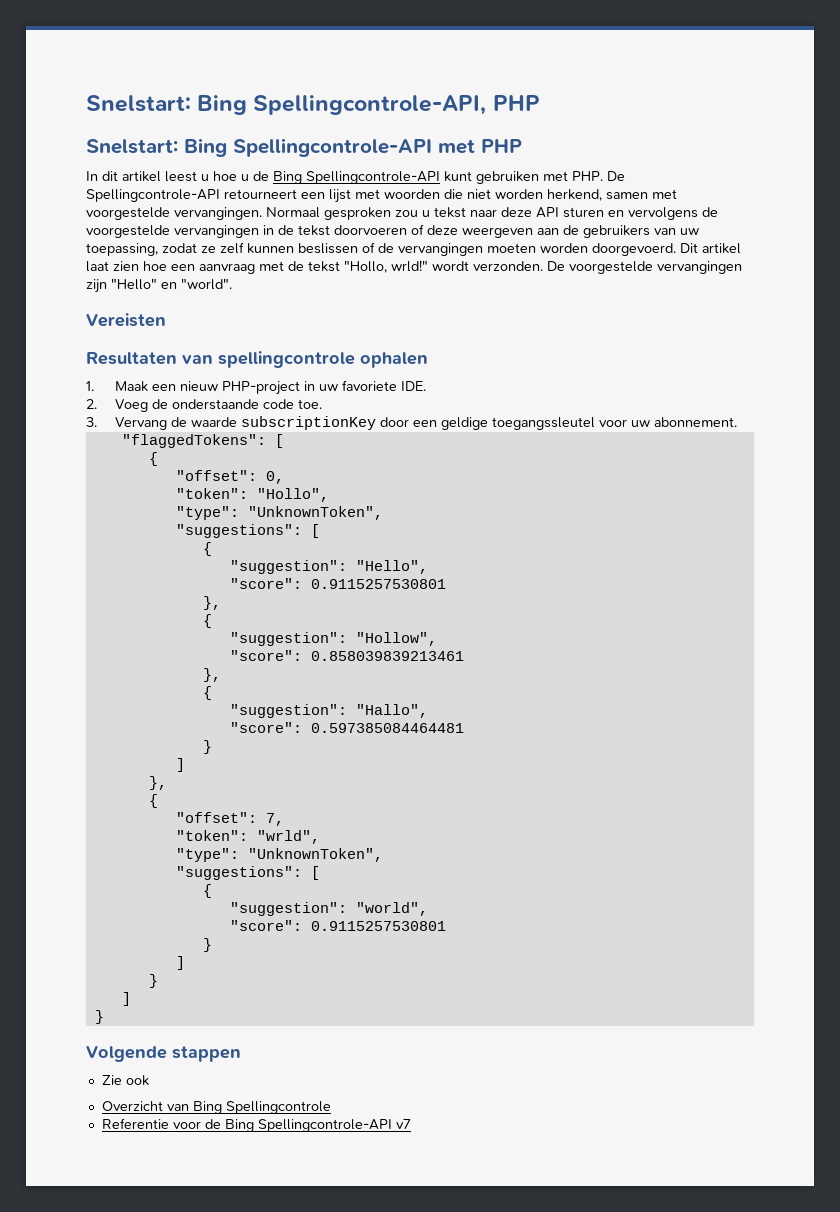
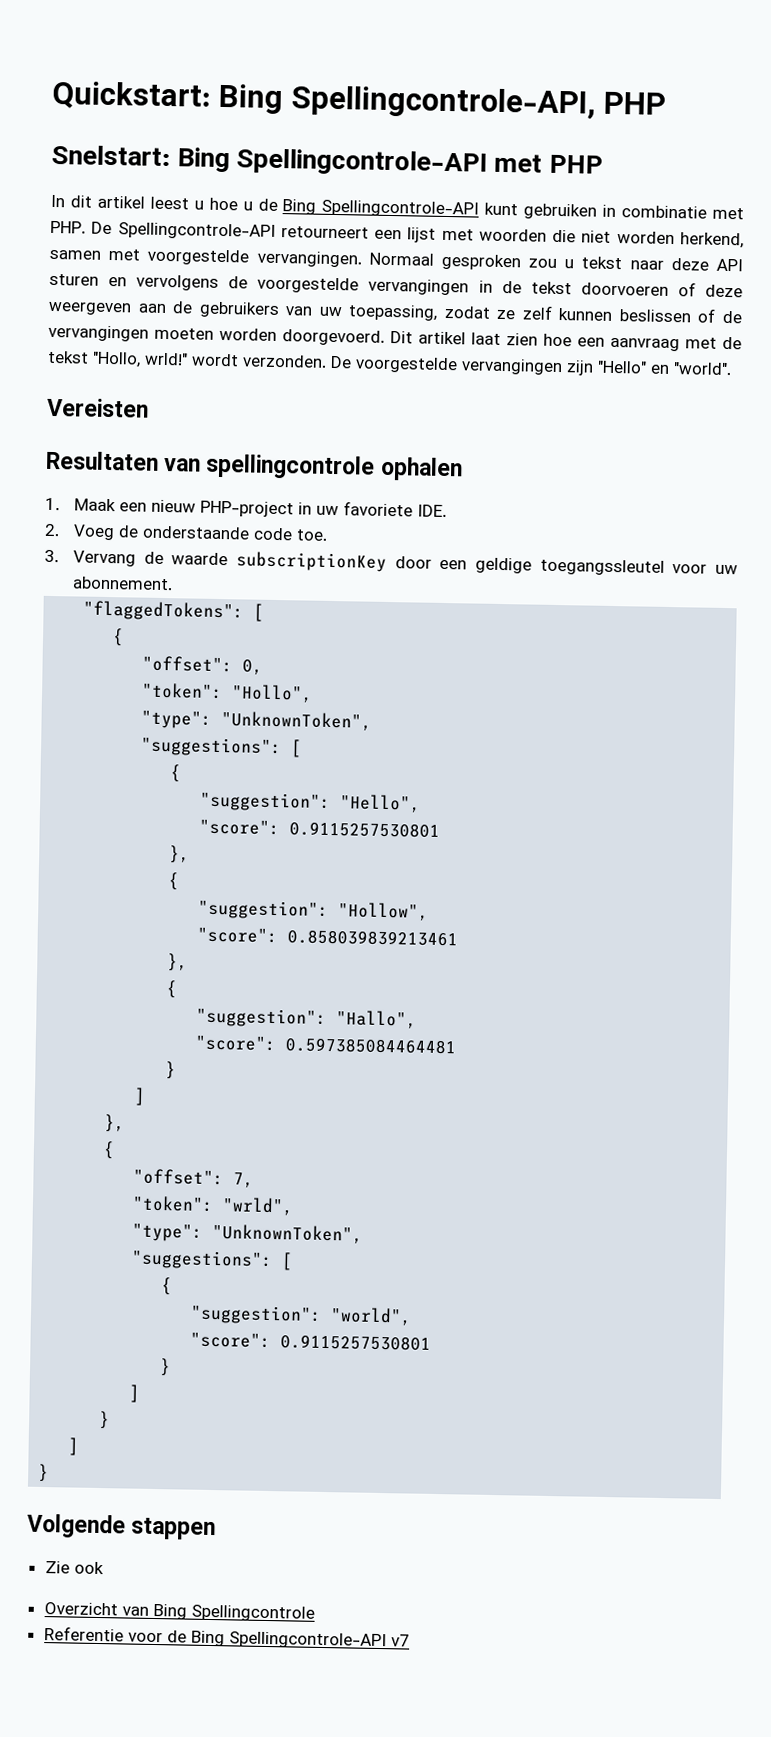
- Snelstart: Bing Spellingcontrole-API, PHP
+ Quickstart: Bing Spellingcontrole-API, PHP
- In dit artikel leest u hoe u de Bing Spellingcontrole-API kunt gebruiken met PHP. De Spellingcontrole-API retourneert een lijst met woorden die niet worden herkend, samen met voorgestelde vervangingen.
+ In dit artikel leest u hoe u de Bing Spellingcontrole-API kunt gebruiken in combinatie met PHP. De Spellingcontrole-API retourneert een lijst met woorden die niet worden herkend, samen met voorgestelde vervangingen.

